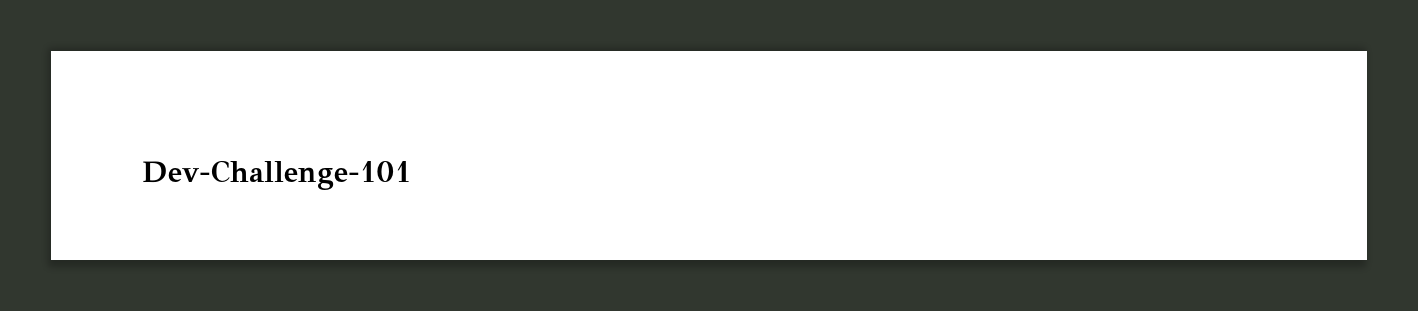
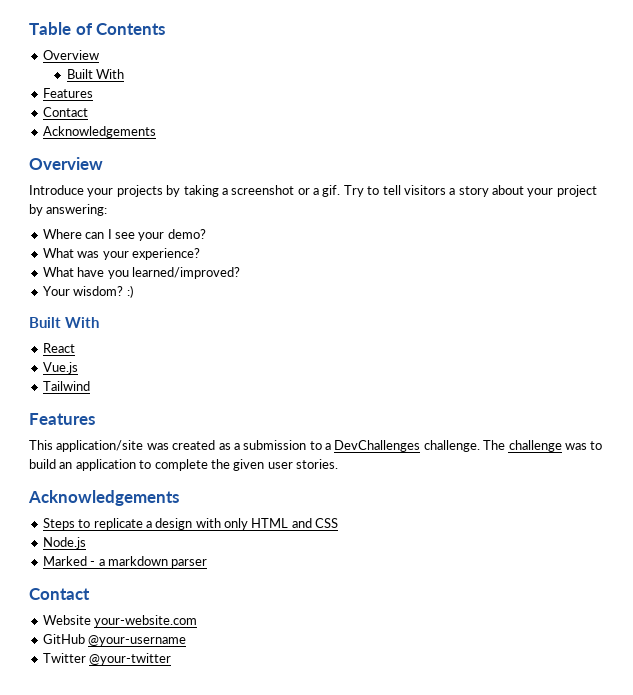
- Dev-Challenge-101
+ Table of Contents
+ Overview
+ Built With
+ Features
+ Contact
+ Acknowledgements
+ Overview
+ Introduce your projects by taking a screenshot or a gif. Try to tell visitors a story about your project by answering:
+ Where can I see your demo?
+ What was your experience?
+ What have you learned/improved?
+ Your wisdom? :)
+ Built With
+ React
+ Vue.js
+ Tailwind
+ Features
+ This application/site was created as a submission to a DevChallenges challenge. The challenge was to build an application to complete the given user stories.
+ Acknowledgements
+ Steps to replicate a design with only HTML and CSS
+ Node.js
+ Marked - a markdown parser
+ Contact
+ Website your-website.com
+ GitHub @your-username
+ Twitter @your-twitter

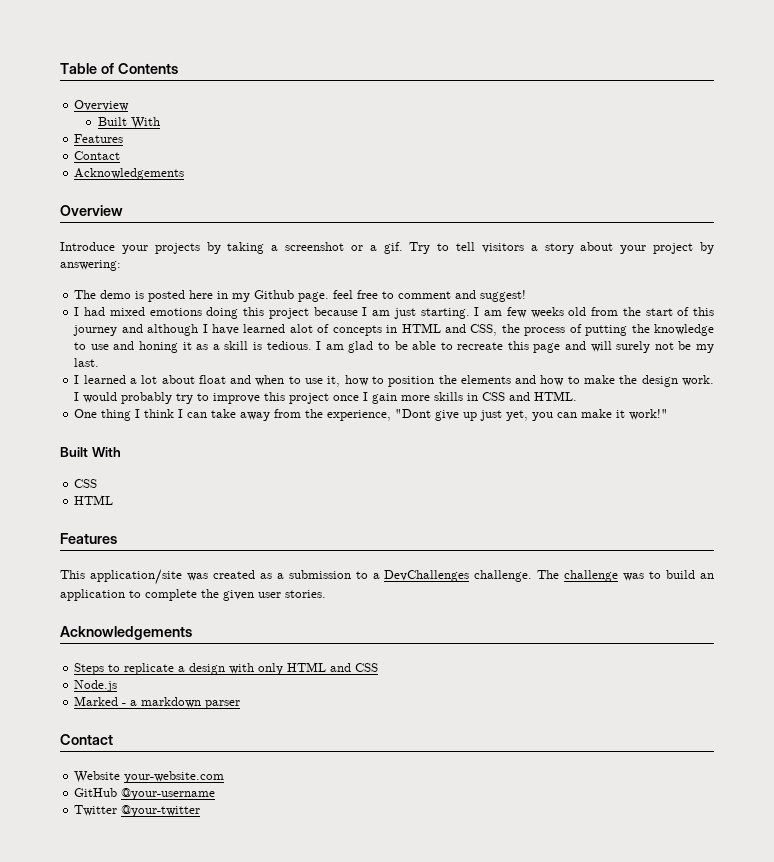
- Where can I see your demo?
- What was your experience?
- What have you learned/improved?
- Your wisdom? :)
+ The demo is posted here in my Github page. feel free to comment and suggest!
+ I had mixed emotions doing this project because I am just starting. I am few weeks old from the start of this journey and although I have learned alot of concepts in HTML and CSS, the process of putting the knowledge to use and honing it as a skill is tedious. I am glad to be able to recreate this page and will surely not be my last.
+ I learned a lot about float and when to use it, how to position the elements and how to make the design work. I would probably try to improve this project once I gain more skills in CSS and HTML.
+ One thing I think I can take away from the experience, "Dont give up just yet, you can make it work!"
  Built With
- React
- Vue.js
- Tailwind
+ CSS
+ HTML

